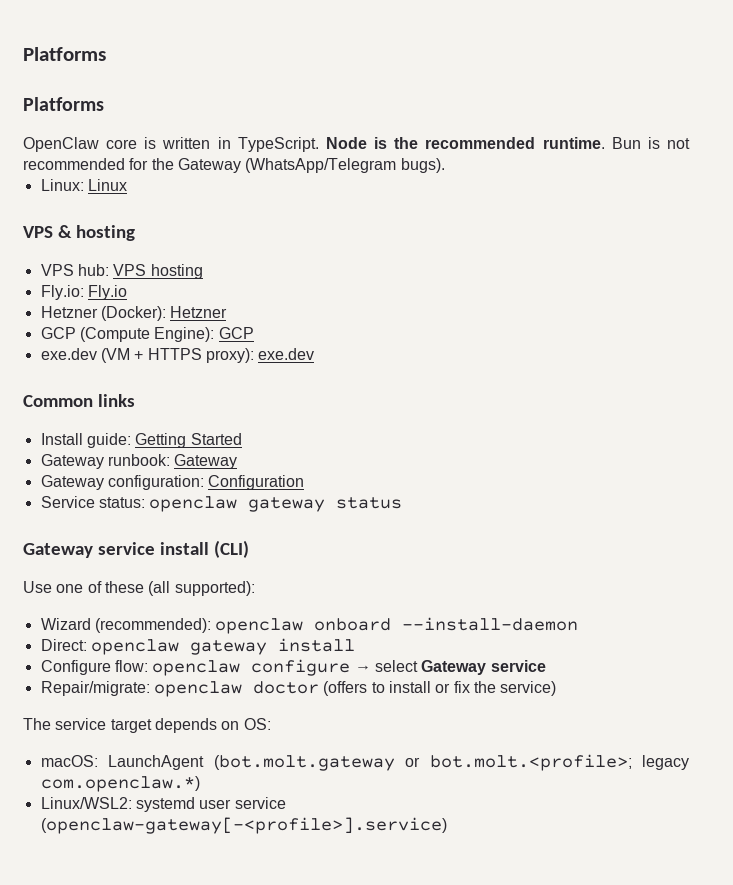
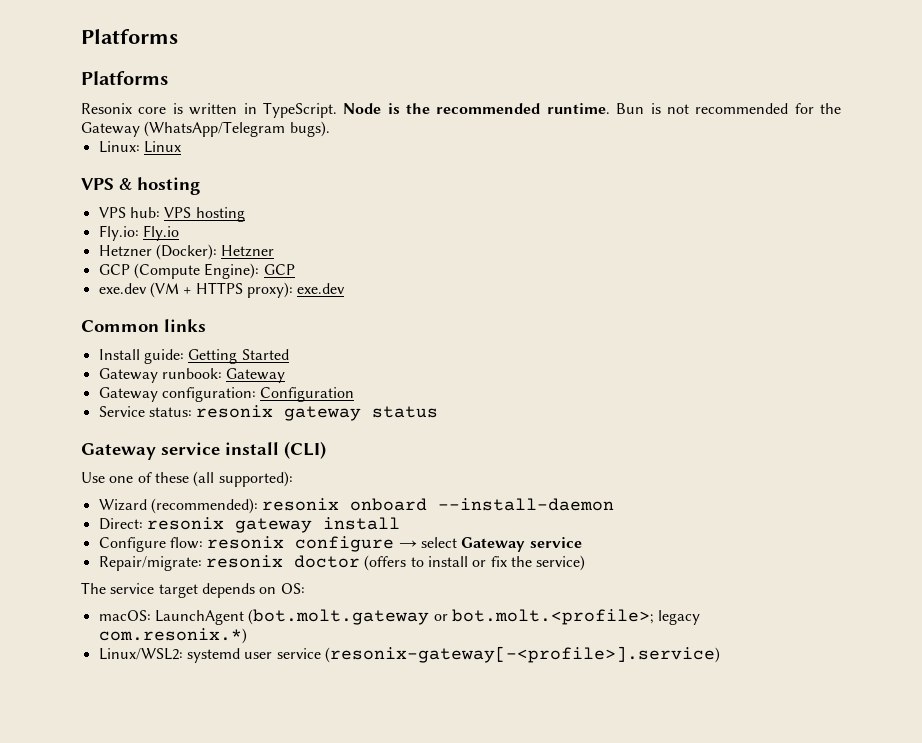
- OpenClaw core is written in TypeScript.
+ Resonix core is written in TypeScript.
- Service status: openclaw gateway status
+ Service status: resonix gateway status
- Wizard (recommended): openclaw onboard --install-daemon
+ Wizard (recommended): resonix onboard --install-daemon
- Direct: openclaw gateway install
+ Direct: resonix gateway install
- Configure flow: openclaw configure → select Gateway service
+ Configure flow: resonix configure → select Gateway service
- Repair/migrate: openclaw doctor (offers to install or fix the service)
+ Repair/migrate: resonix doctor (offers to install or fix the service)
- macOS: LaunchAgent (bot.molt.gateway or bot.molt.<profile>; legacy com.openclaw.*)
+ macOS: LaunchAgent (bot.molt.gateway or bot.molt.<profile>; legacy com.resonix.*)
- Linux/WSL2: systemd user service (openclaw-gateway[-<profile>].service)
+ Linux/WSL2: systemd user service (resonix-gateway[-<profile>].service)

